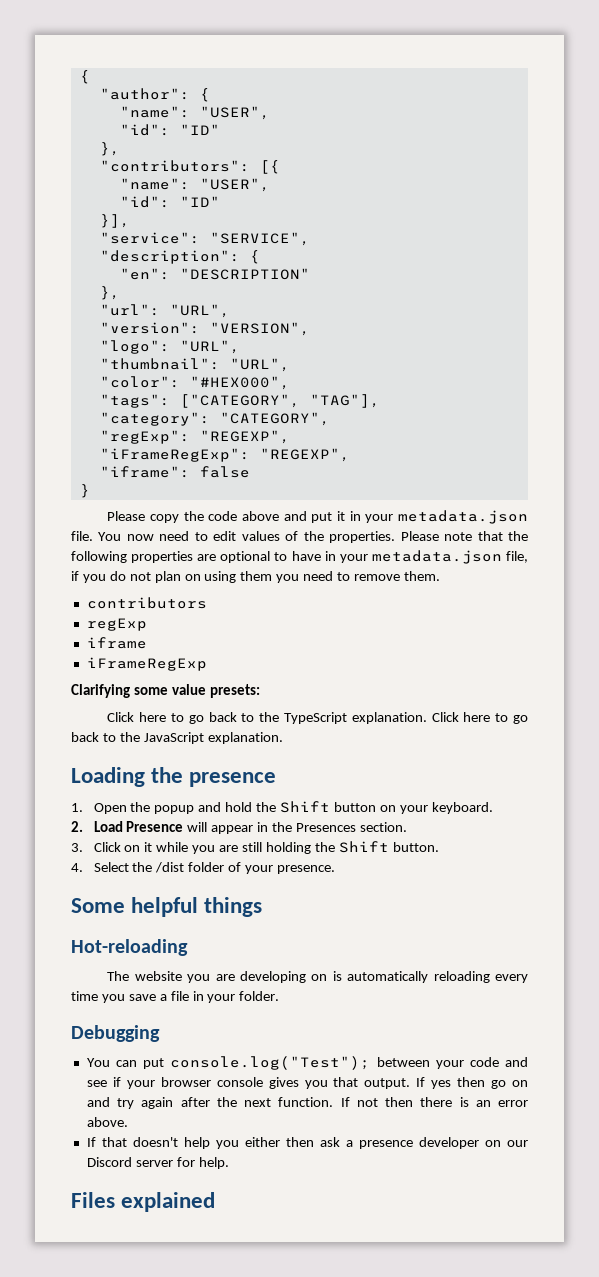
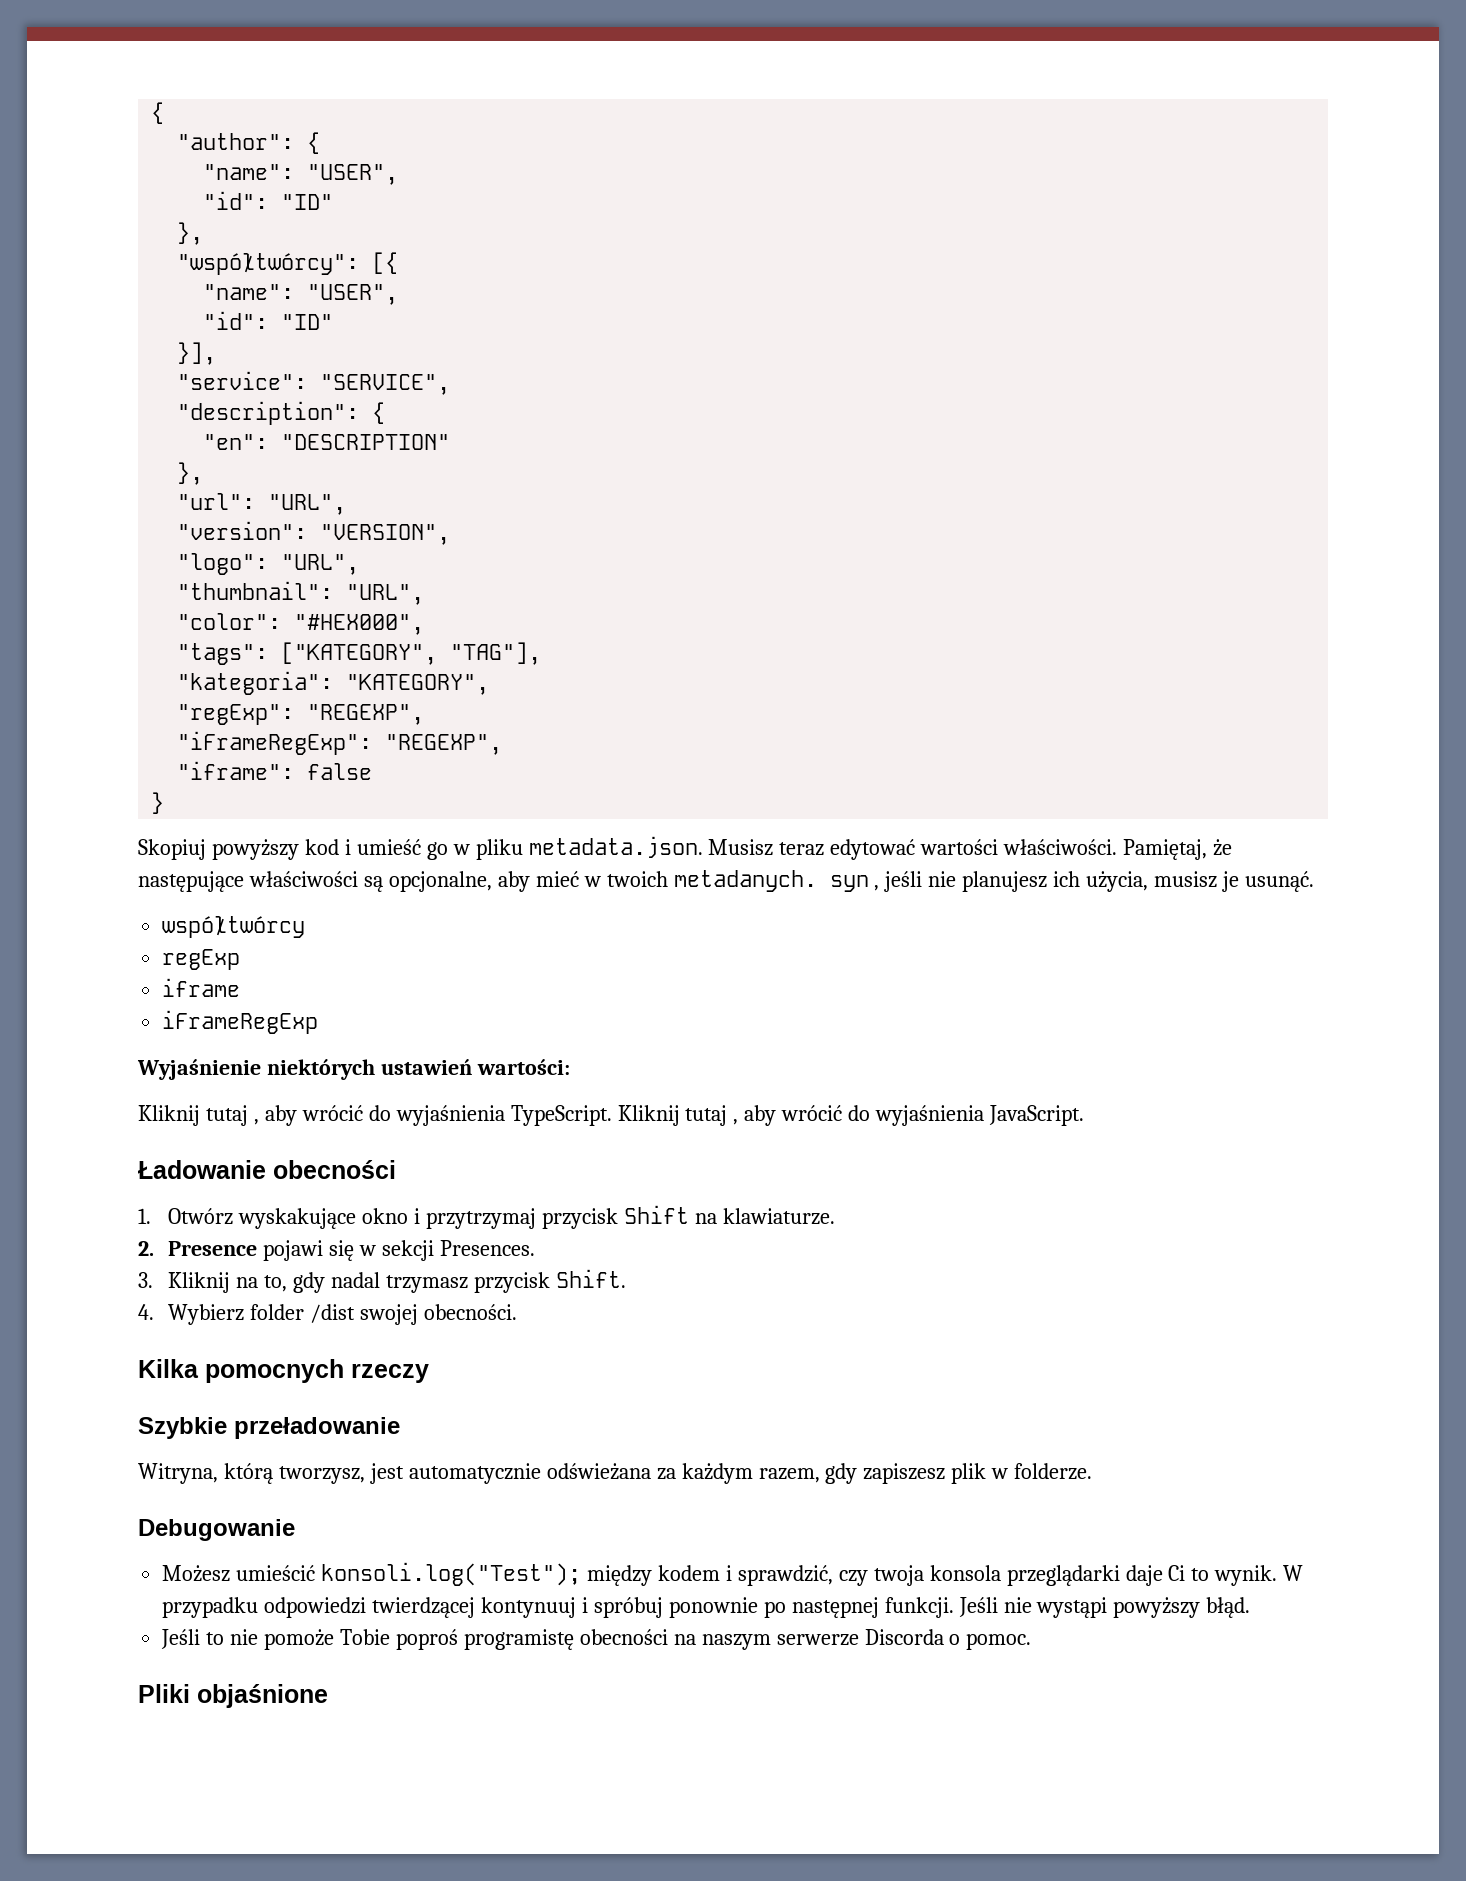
- "contributors": [{
+ "współtwórcy": [{
- "tags": ["CATEGORY", "TAG"],
+ "tags": ["KATEGORY", "TAG"],
- "category": "CATEGORY",
+ "kategoria": "KATEGORY",
- Please copy the code above and put it in your metadata.json file. You now need to edit values of the properties. Please note that the following properties are optional to have in your metadata.json file, if you do not plan on using them you need to remove them.
- contributors
+ Skopiuj powyższy kod i umieść go w pliku metadata.json. Musisz teraz edytować wartości właściwości. Pamiętaj, że następujące właściwości są opcjonalne, aby mieć w twoich metadanych. syn , jeśli nie planujesz ich użycia, musisz je usunąć.
+ współtwórcy
  regExp
  iframe
  iFrameRegExp
- Clarifying some value presets:
- Click here to go back to the TypeScript explanation. Click here to go back to the JavaScript explanation.
- Loading the presence
- 1. Open the popup and hold the Shift button on your keyboard.
- 2. Load Presence will appear in the Presences section.
- 3. Click on it while you are still holding the Shift button.
- 4. Select the /dist folder of your presence.
- Some helpful things
- Hot-reloading
- The website you are developing on is automatically reloading every time you save a file in your folder.
- Debugging
- You can put console.log("Test"); between your code and see if your browser console gives you that output. If yes then go on and try again after the next function. If not then there is an error above.
- If that doesn't help you either then ask a presence developer on our Discord server for help.
- Files explained
+ Wyjaśnienie niektórych ustawień wartości:
+ Kliknij tutaj , aby wrócić do wyjaśnienia TypeScript. Kliknij tutaj , aby wrócić do wyjaśnienia JavaScript.
+ Ładowanie obecności
+ 1. Otwórz wyskakujące okno i przytrzymaj przycisk Shift na klawiaturze.
+ 2. Presence pojawi się w sekcji Presences.
+ 3. Kliknij na to, gdy nadal trzymasz przycisk Shift.
+ 4. Wybierz folder /dist swojej obecności.
+ Kilka pomocnych rzeczy
+ Szybkie przeładowanie
+ Witryna, którą tworzysz, jest automatycznie odświeżana za każdym razem, gdy zapiszesz plik w folderze.
+ Debugowanie
+ Możesz umieścić konsoli.log("Test"); między kodem i sprawdzić, czy twoja konsola przeglądarki daje Ci to wynik. W przypadku odpowiedzi twierdzącej kontynuuj i spróbuj ponownie po następnej funkcji. Jeśli nie wystąpi powyższy błąd.
+ Jeśli to nie pomoże Tobie poproś programistę obecności na naszym serwerze Discorda o pomoc.
+ Pliki objaśnione

